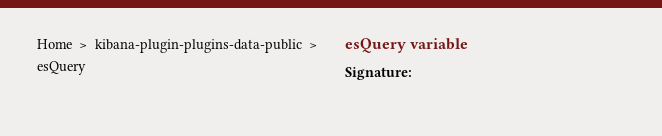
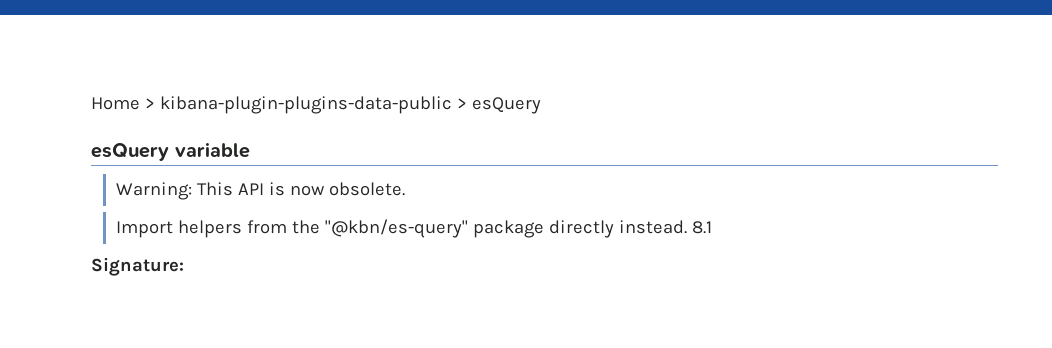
+ Warning: This API is now obsolete.
+ Import helpers from the "@kbn/es-query" package directly instead. 8.1

